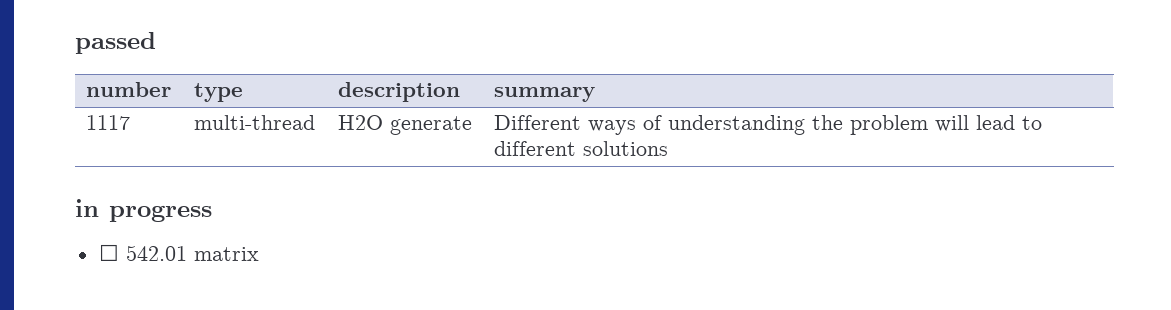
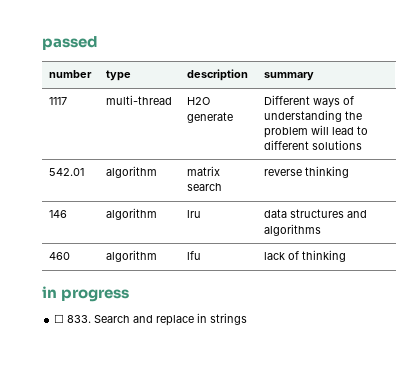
+ 542.01 | algorithm | matrix search | reverse thinking
+ 146 | algorithm | lru | data structures and algorithms
+ 460 | algorithm | lfu | lack of thinking
  in progress
- ☐ 542.01 matrix
+ ☐ 833. Search and replace in strings

